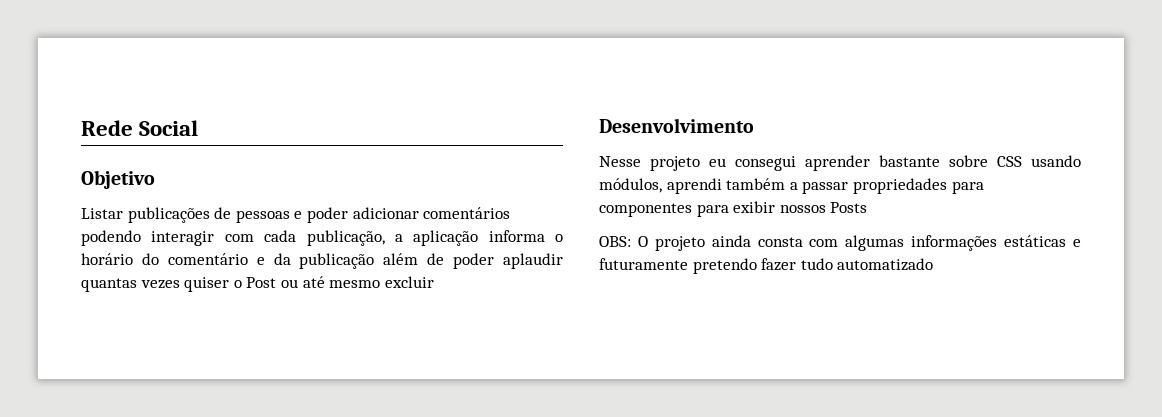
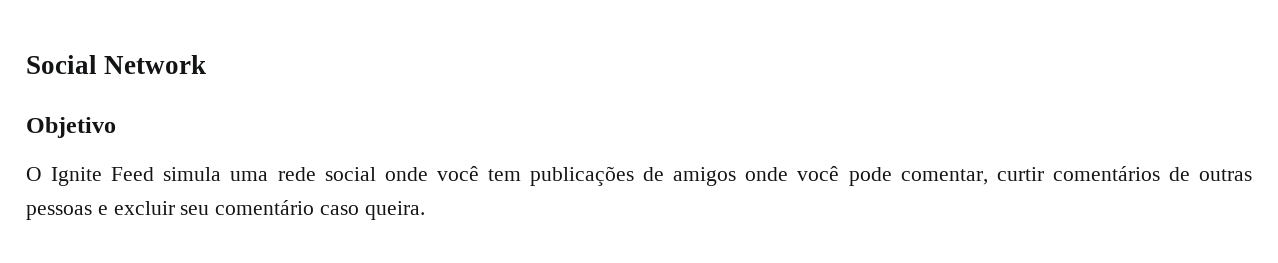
- Rede Social
+ Social Network
- Listar publicações de pessoas e poder adicionar comentários podendo interagir com cada publicação, a aplicação informa o horário do comentário e da publicação além de poder aplaudir quantas vezes quiser o Post ou até mesmo excluir
- Desenvolvimento
- Nesse projeto eu consegui aprender bastante sobre CSS usando módulos, aprendi também a passar propriedades para componentes para exibir nossos Posts
- OBS: O projeto ainda consta com algumas informações estáticas e futuramente pretendo fazer tudo automatizado
+ O Ignite Feed simula uma rede social onde você tem publicações de amigos onde você pode comentar, curtir comentários de outras pessoas e excluir seu comentário caso queira.

